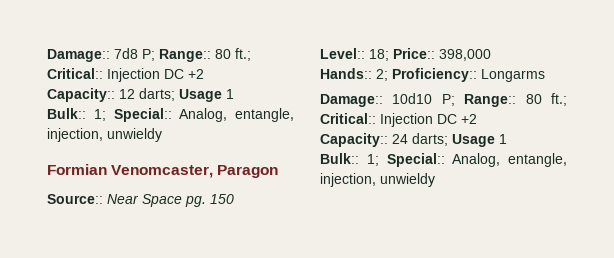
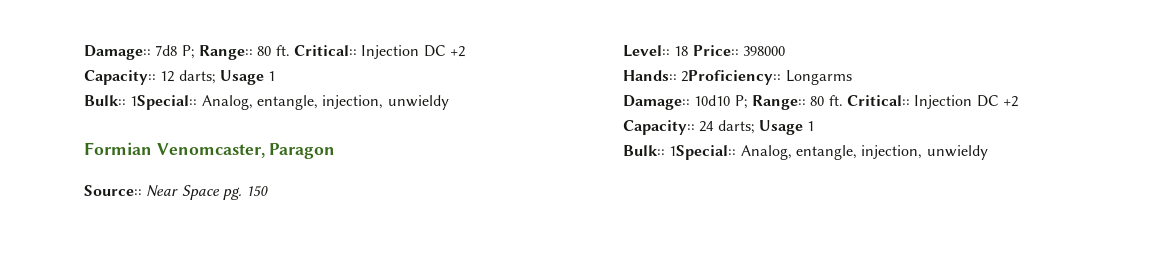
- Damage:: 7d8 P; Range:: 80 ft.; Critical:: Injection DC +2
+ Damage:: 7d8 P; Range:: 80 ft. Critical:: Injection DC +2
  Capacity:: 12 darts; Usage 1
- Bulk:: 1; Special:: Analog, entangle, injection, unwieldy
+ Bulk:: 1Special:: Analog, entangle, injection, unwieldy
- Level:: 18; Price:: 398,000
+ Level:: 18 Price:: 398000
- Hands:: 2; Proficiency:: Longarms
+ Hands:: 2Proficiency:: Longarms
- Damage:: 10d10 P; Range:: 80 ft.; Critical:: Injection DC +2
+ Damage:: 10d10 P; Range:: 80 ft. Critical:: Injection DC +2
  Capacity:: 24 darts; Usage 1
- Bulk:: 1; Special:: Analog, entangle, injection, unwieldy
+ Bulk:: 1Special:: Analog, entangle, injection, unwieldy

